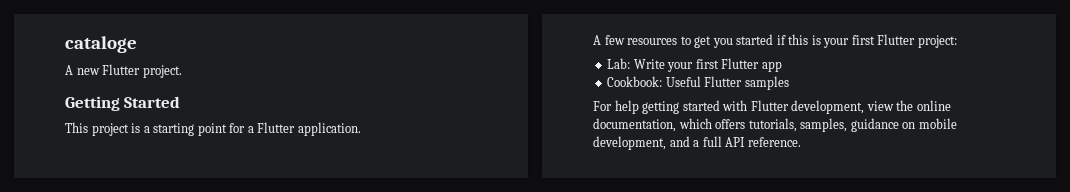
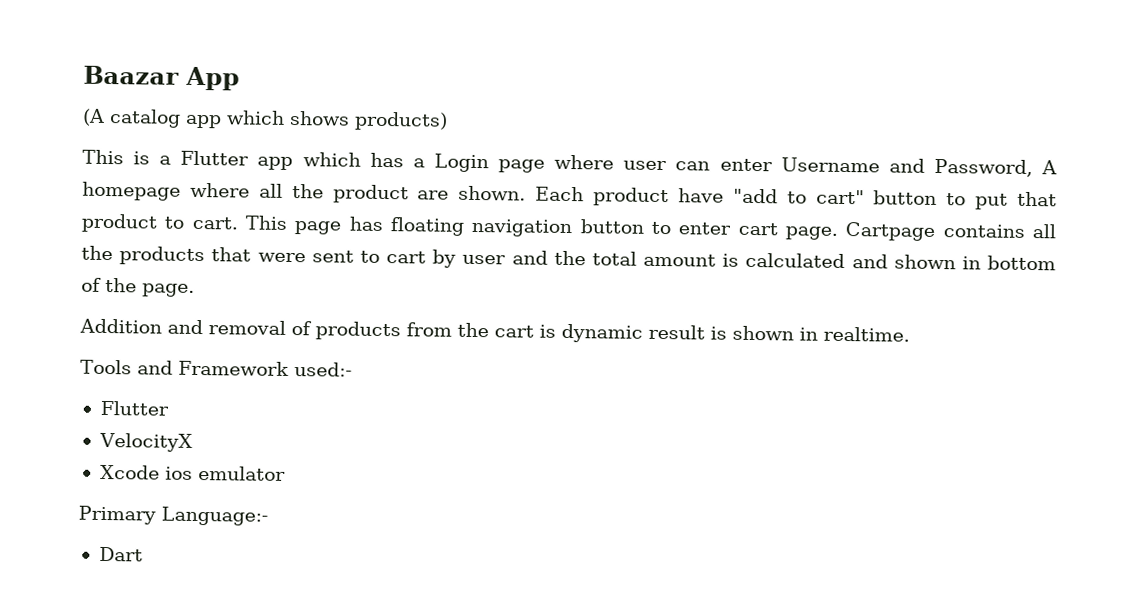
- cataloge
- A new Flutter project.
- Getting Started
- This project is a starting point for a Flutter application.
- A few resources to get you started if this is your first Flutter project:
- Lab: Write your first Flutter app
- Cookbook: Useful Flutter samples
- For help getting started with Flutter development, view the online documentation, which offers tutorials, samples, guidance on mobile development, and a full API reference.
+ Baazar App
+ (A catalog app which shows products)
+ This is a Flutter app which has a Login page where user can enter Username and Password, A homepage where all the product are shown. Each product have "add to cart" button to put that product to cart. This page has floating navigation button to enter cart page. Cartpage contains all the products that were sent to cart by user and the total amount is calculated and shown in bottom of the page.
+ Addition and removal of products from the cart is dynamic result is shown in realtime.
+ Tools and Framework used:-
+ Flutter
+ VelocityX
+ Xcode ios emulator
+ Primary Language:-
+ Dart

